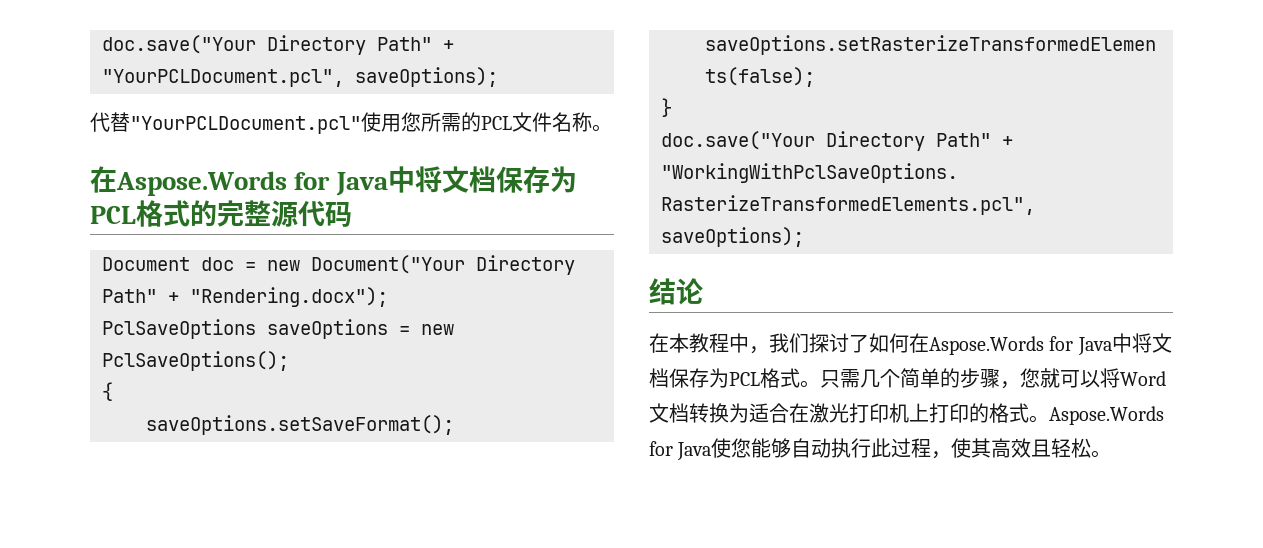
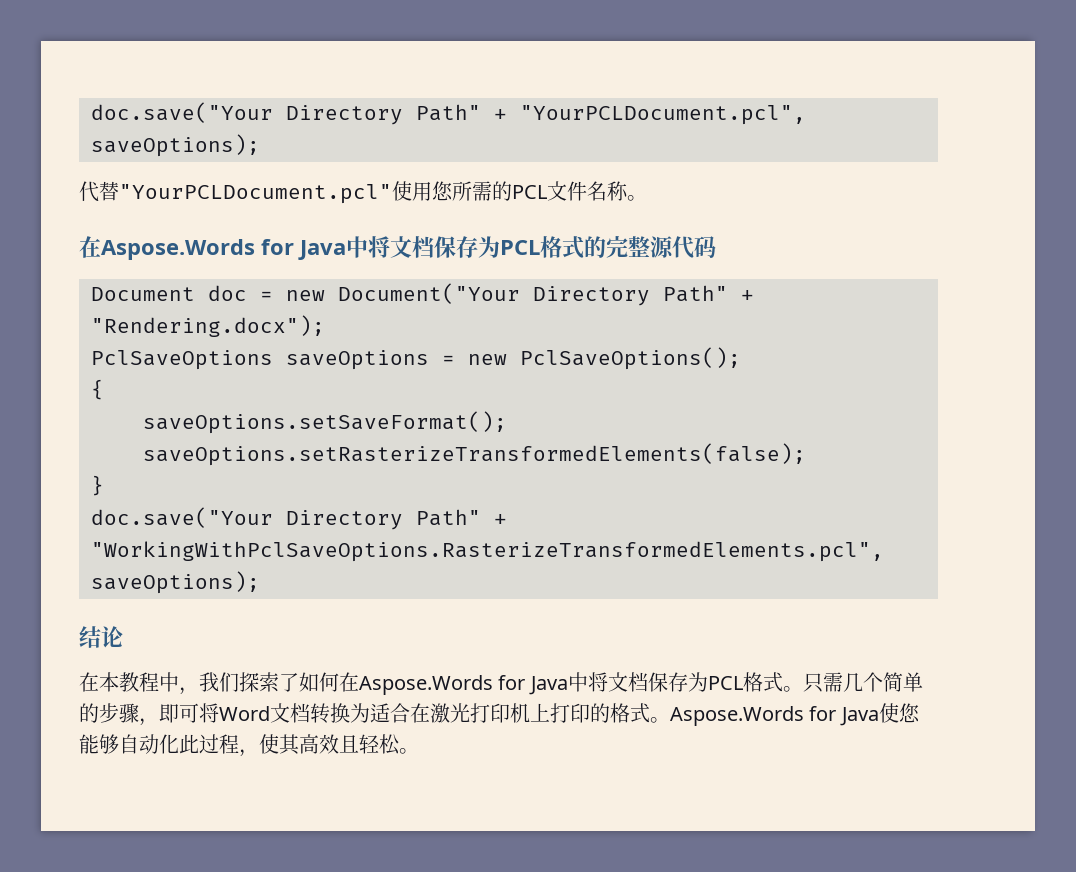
- 在本教程中，我们探讨了如何在Aspose.Words for Java中将文档保存为PCL格式。
+ 在本教程中，我们探索了如何在Aspose.Words for Java中将文档保存为PCL格式。
- 只需几个简单的步骤，您就可以将Word文档转换为适合在激光打印机上打印的格式。
+ 只需几个简单的步骤，即可将Word文档转换为适合在激光打印机上打印的格式。
- Aspose.Words for Java使您能够自动执行此过程，使其高效且轻松。
+ Aspose.Words for Java使您能够自动化此过程，使其高效且轻松。

